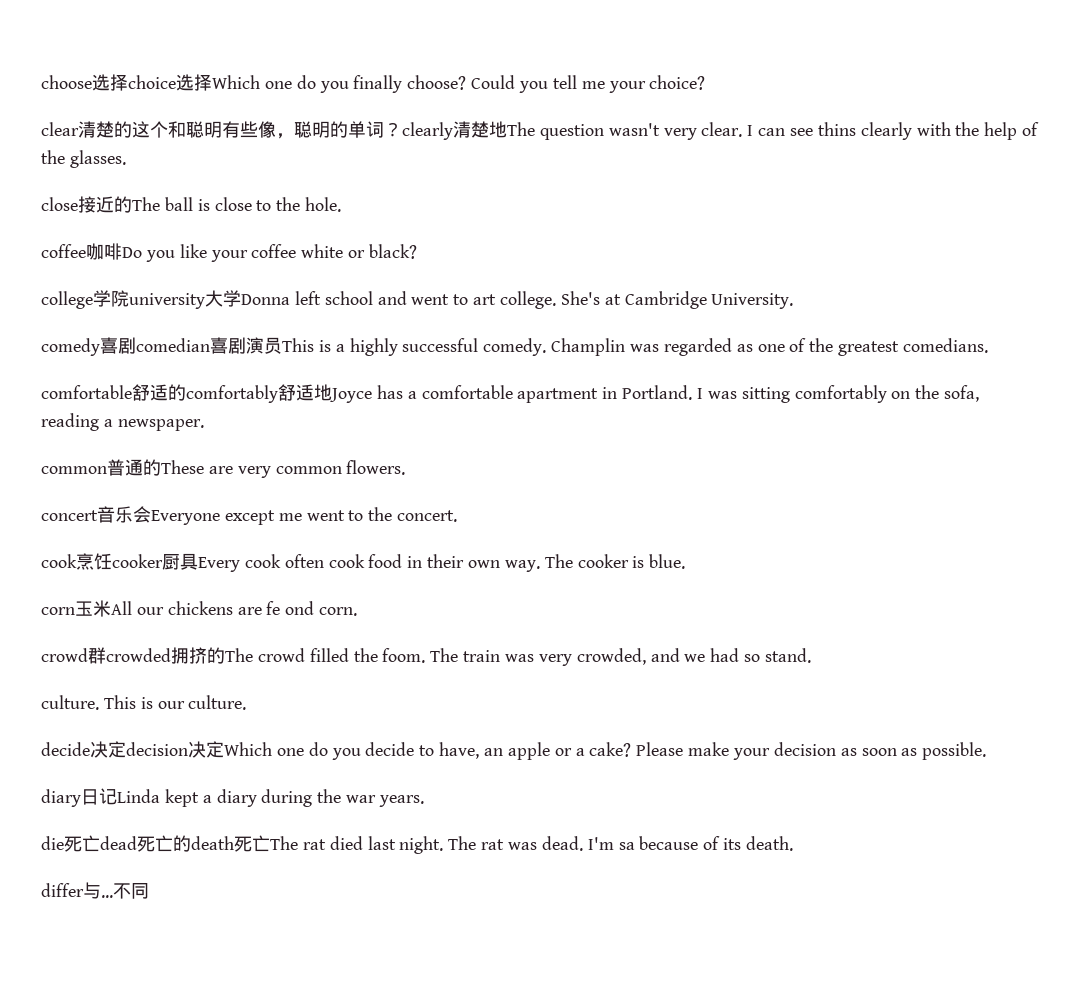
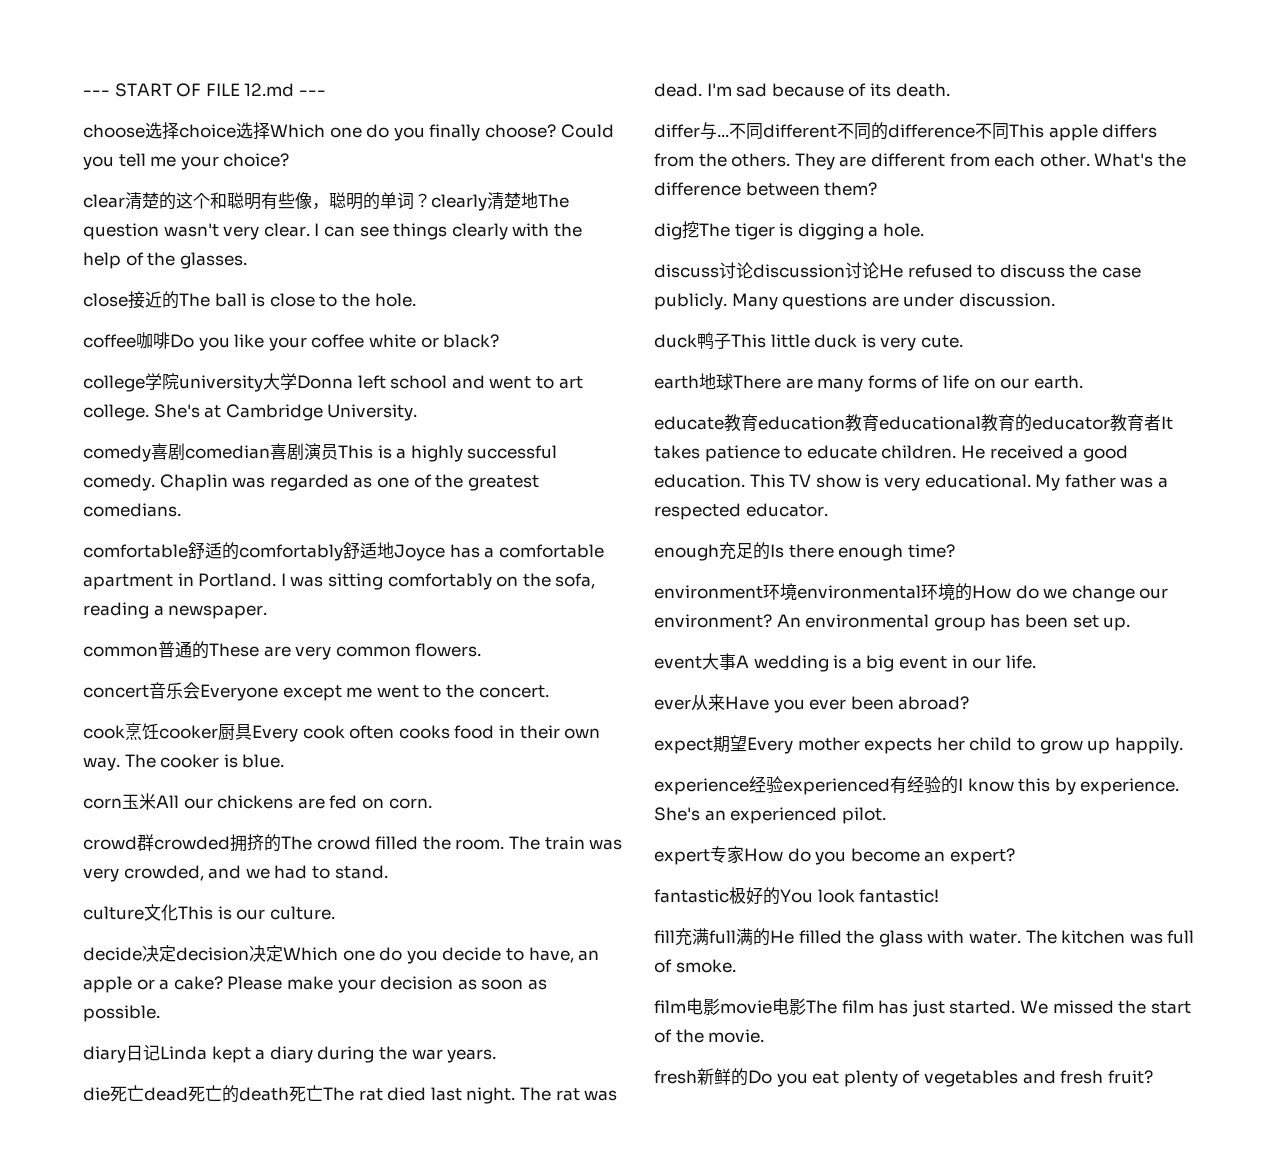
+ --- START OF FILE 12.md ---
- I can see thins clearly with the help of the glasses.
+ I can see things clearly with the help of the glasses.
- Champlin was regarded as one of the greatest comedians.
+ Chaplin was regarded as one of the greatest comedians.
- cook烹饪cooker厨具Every cook often cook food in their own way.
+ cook烹饪cooker厨具Every cook often cooks food in their own way.
- corn玉米All our chickens are fe ond corn.
+ corn玉米All our chickens are fed on corn.
- crowd群crowded拥挤的The crowd filled the foom.
+ crowd群crowded拥挤的The crowd filled the room.
- The train was very crowded, and we had so stand.
+ The train was very crowded, and we had to stand.
- culture. This is our culture.
+ culture文化This is our culture.
- I'm sa because of its death.
+ I'm sad because of its death.
- 不同
+ 不同different不同的difference不同This apple differs from the others. They are different from each other. What's the difference between them?
+ dig挖The tiger is digging a hole.
+ discuss讨论discussion讨论He refused to discuss the case publicly. Many questions are under discussion.
+ duck鸭子This little duck is very cute.
+ earth地球There are many forms of life on our earth.
+ educate教育education教育educational教育的educator教育者It takes patience to educate children. He received a good education. This TV show is very educational. My father was a respected educator.
+ enough充足的Is there enough time?
+ environment环境environmental环境的How do we change our environment? An environmental group has been set up.
+ event大事A wedding is a big event in our life.
+ ever从来Have you ever been abroad?
+ expect期望Every mother expects her child to grow up happily.
+ experience经验experienced有经验的I know this by experience. She's an experienced pilot.
+ expert专家How do you become an expert?
+ fantastic极好的You look fantastic!
+ fill充满full满的He filled the glass with water. The kitchen was full of smoke.
+ film电影movie电影The film has just started. We missed the start of the movie.
+ fresh新鲜的Do you eat plenty of vegetables and fresh fruit?

